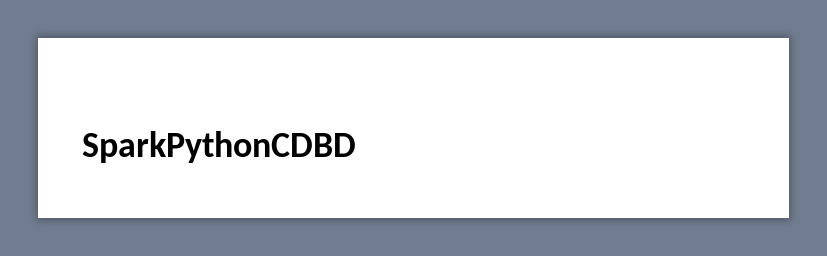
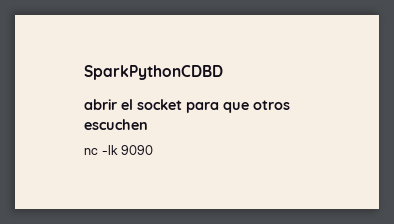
+ abrir el socket para que otros escuchen
+ nc -lk 9090

